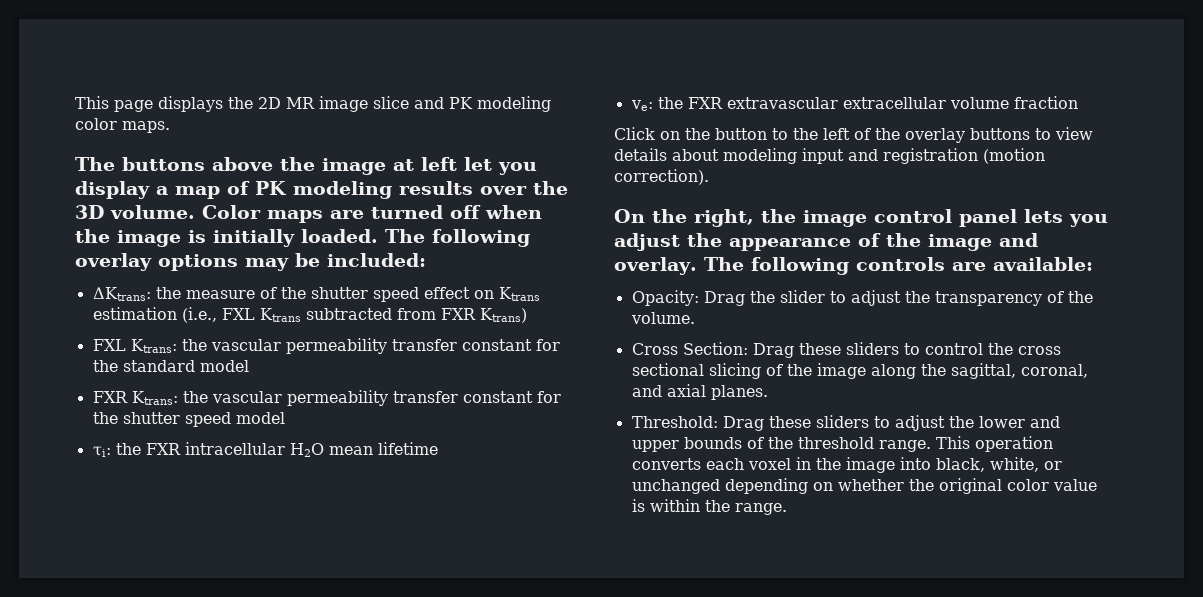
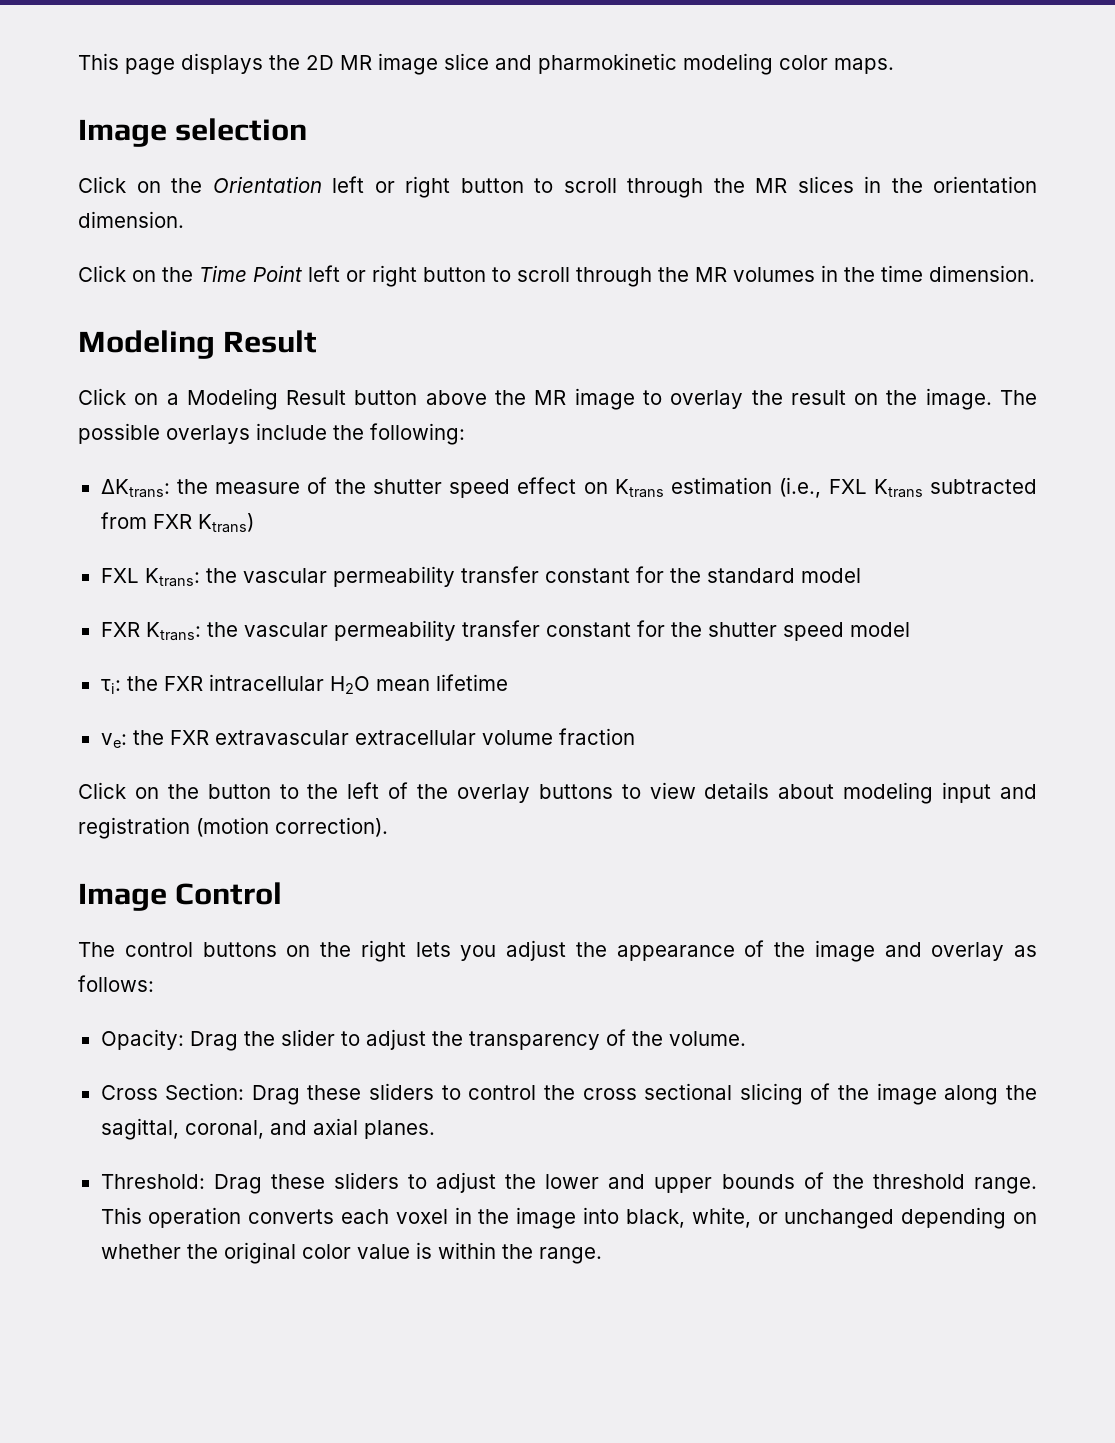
- This page displays the 2D MR image slice and PK modeling color maps.
+ This page displays the 2D MR image slice and pharmokinetic modeling color maps.
- The buttons above the image at left let you display a map of PK modeling results over the 3D volume. Color maps are turned off when the image is initially loaded. The following overlay options may be included:
+ Image selection
+ Click on the Orientation left or right button to scroll through the MR slices in the orientation dimension.
+ Click on the Time Point left or right button to scroll through the MR volumes in the time dimension.
+ Modeling Result
+ Click on a Modeling Result button above the MR image to overlay the result on the image. The possible overlays include the following:
- On the right, the image control panel lets you adjust the appearance of the image and overlay. The following controls are available:
+ Image Control
+ The control buttons on the right lets you adjust the appearance of the image and overlay as follows:

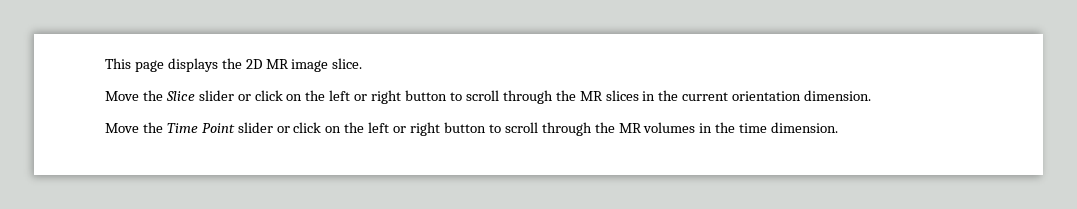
- This page displays the 2D MR image slice and pharmokinetic modeling color maps.
- Image selection
- Click on the Orientation left or right button to scroll through the MR slices in the orientation dimension.
+ This page displays the 2D MR image slice.
+ Move the Slice slider or click on the left or right button to scroll through the MR slices in the current orientation dimension.
- Click on the Time Point left or right button to scroll through the MR volumes in the time dimension.
- Modeling Result
- Click on a Modeling Result button above the MR image to overlay the result on the image. The possible overlays include the following:
- ΔKtrans: the measure of the shutter speed effect on Ktrans estimation (i.e., FXL Ktrans subtracted from FXR Ktrans)
- FXL Ktrans: the vascular permeability transfer constant for the standard model
- FXR Ktrans: the vascular permeability transfer constant for the shutter speed model
- τi: the FXR intracellular H2O mean lifetime
- ve: the FXR extravascular extracellular volume fraction
- Click on the button to the left of the overlay buttons to view details about modeling input and registration (motion correction).
- Image Control
- The control buttons on the right lets you adjust the appearance of the image and overlay as follows:
- Opacity: Drag the slider to adjust the transparency of the volume.
- Cross Section: Drag these sliders to control the cross sectional slicing of the image along the sagittal, coronal, and axial planes.
- Threshold: Drag these sliders to adjust the lower and upper bounds of the threshold range. This operation converts each voxel in the image into black, white, or unchanged depending on whether the original color value is within the range.
+ Move the Time Point slider or click on the left or right button to scroll through the MR volumes in the time dimension.

